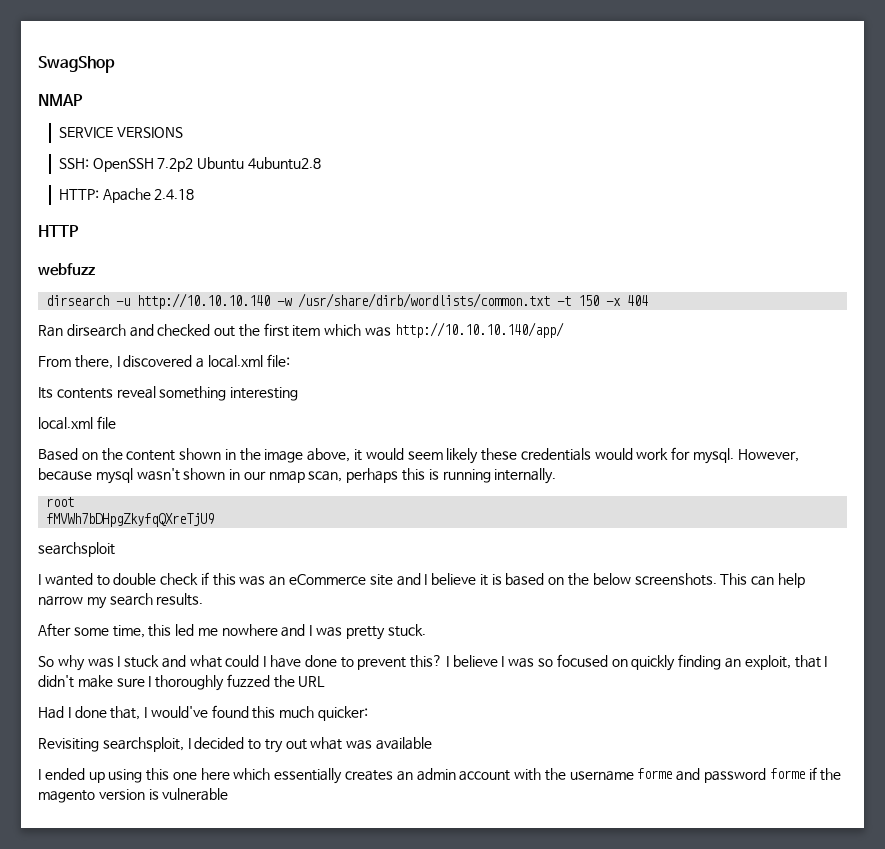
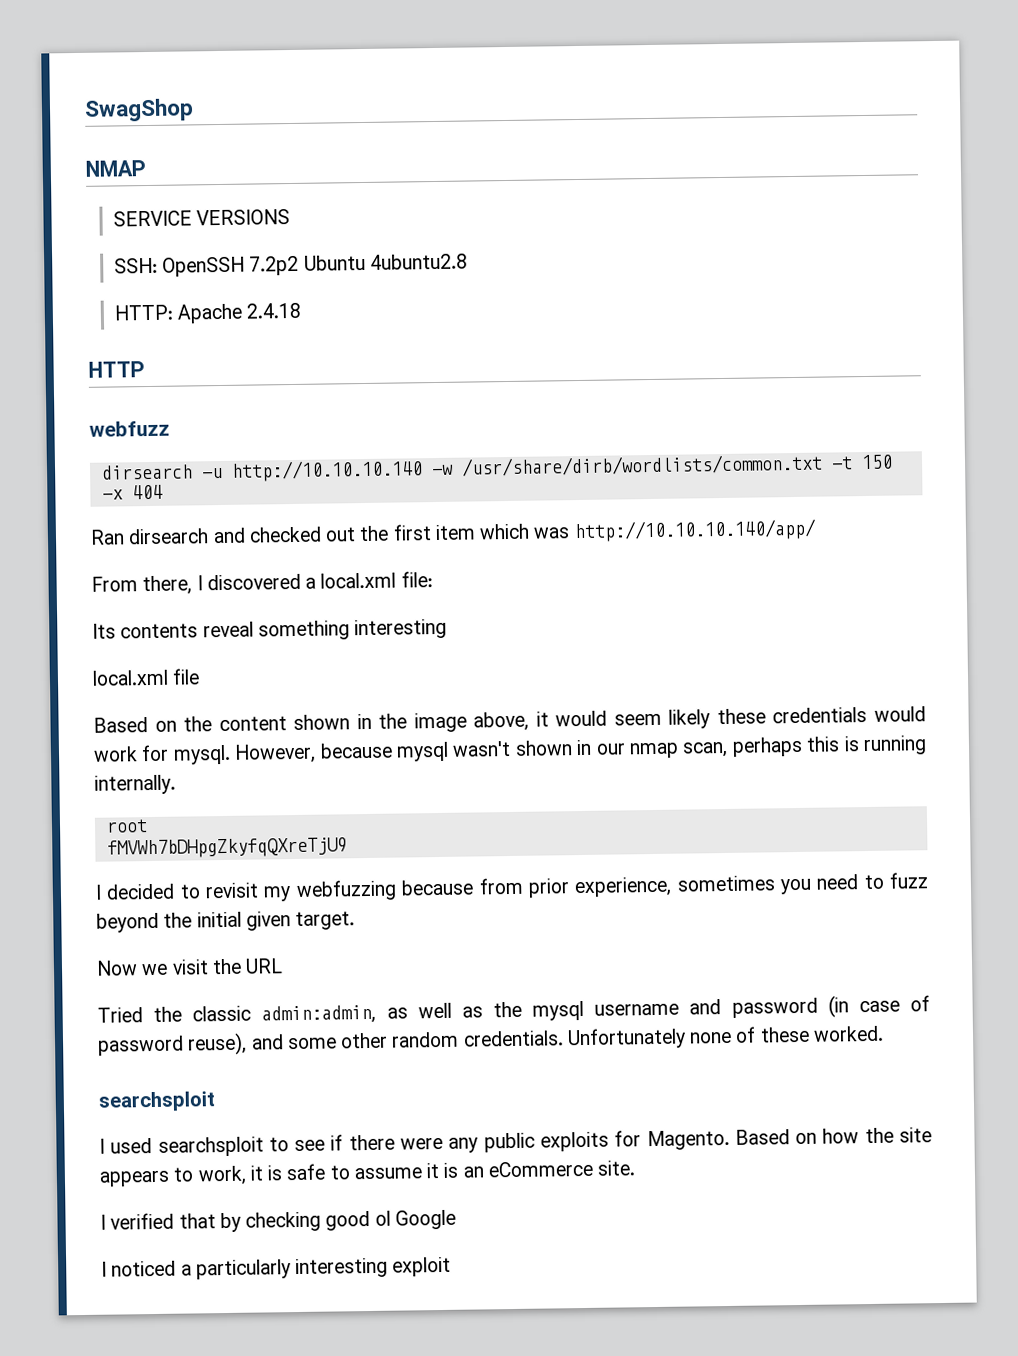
+ I decided to revisit my webfuzzing because from prior experience, sometimes you need to fuzz beyond the initial given target.
+ Now we visit the URL
+ Tried the classic admin:admin, as well as the mysql username and password (in case of password reuse), and some other random credentials. Unfortunately none of these worked.
  searchsploit
- I wanted to double check if this was an eCommerce site and I believe it is based on the below screenshots. This can help narrow my search results.
- After some time, this led me nowhere and I was pretty stuck.
- So why was I stuck and what could I have done to prevent this? I believe I was so focused on quickly finding an exploit, that I didn't make sure I thoroughly fuzzed the URL
- Had I done that, I would've found this much quicker:
- Revisiting searchsploit, I decided to try out what was available
- I ended up using this one here which essentially creates an admin account with the username forme and password forme if the magento version is vulnerable
+ I used searchsploit to see if there were any public exploits for Magento. Based on how the site appears to work, it is safe to assume it is an eCommerce site.
+ I verified that by checking good ol Google
+ I noticed a particularly interesting exploit

